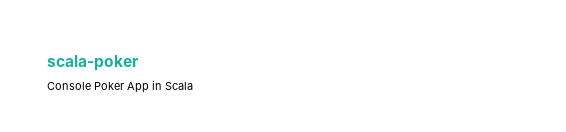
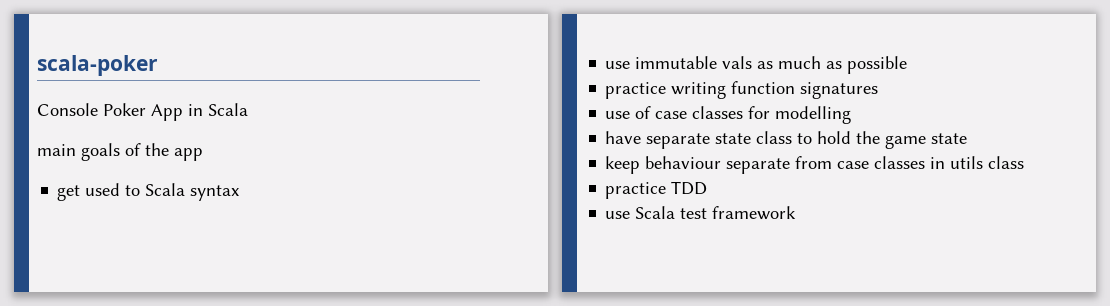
+ main goals of the app
+ get used to Scala syntax
+ use immutable vals as much as possible
+ practice writing function signatures
+ use of case classes for modelling
+ have separate state class to hold the game state
+ keep behaviour separate from case classes in utils class
+ practice TDD
+ use Scala test framework

